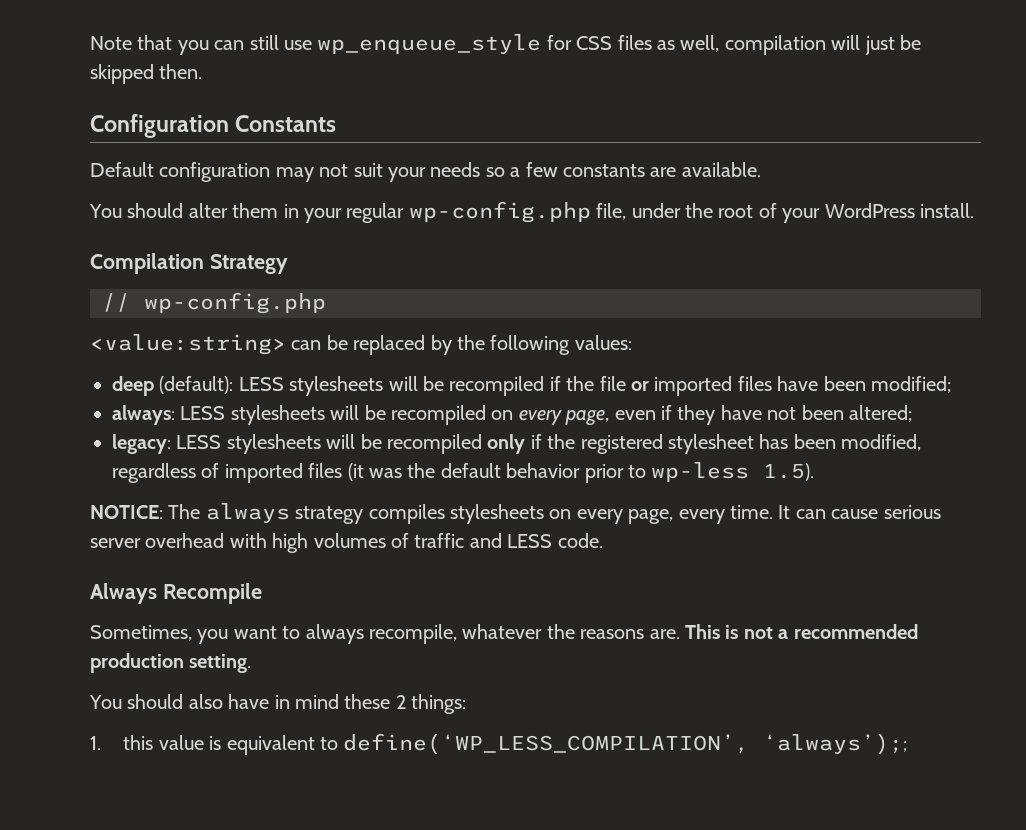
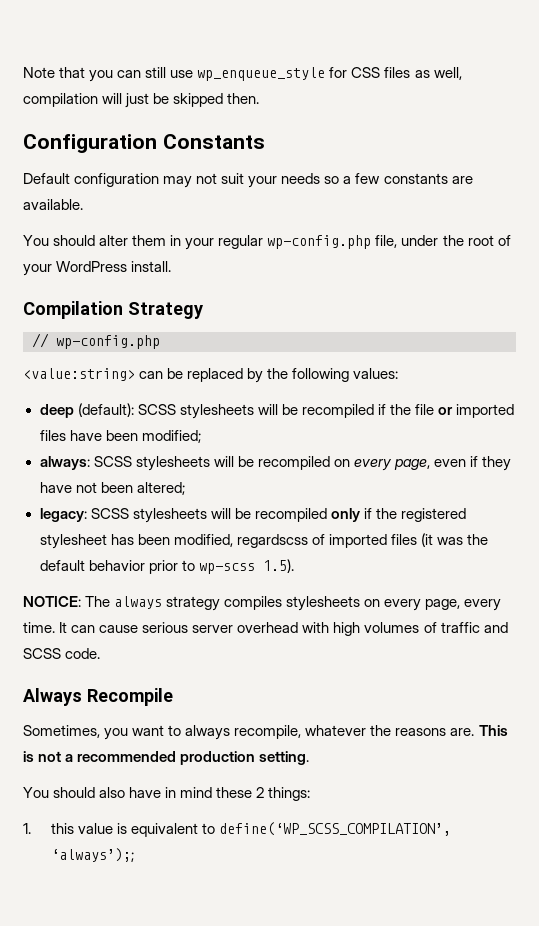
- deep (default): LESS stylesheets will be recompiled if the file or imported files have been modified;
+ deep (default): SCSS stylesheets will be recompiled if the file or imported files have been modified;
- always: LESS stylesheets will be recompiled on every page, even if they have not been altered;
+ always: SCSS stylesheets will be recompiled on every page, even if they have not been altered;
- legacy: LESS stylesheets will be recompiled only if the registered stylesheet has been modified, regardless of imported files (it was the default behavior prior to wp-less 1.5).
+ legacy: SCSS stylesheets will be recompiled only if the registered stylesheet has been modified, regardscss of imported files (it was the default behavior prior to wp-scss 1.5).
- It can cause serious server overhead with high volumes of traffic and LESS code.
+ It can cause serious server overhead with high volumes of traffic and SCSS code.
- 1. this value is equivalent to define(‘WP_LESS_COMPILATION’, ‘always’);;
+ 1. this value is equivalent to define(‘WP_SCSS_COMPILATION’, ‘always’);;

